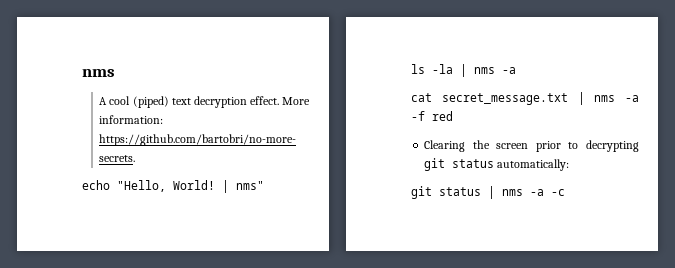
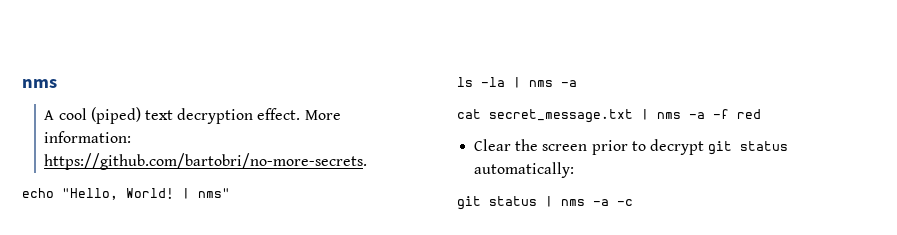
- Clearing the screen prior to decrypting git status automatically:
+ Clear the screen prior to decrypt git status automatically:

